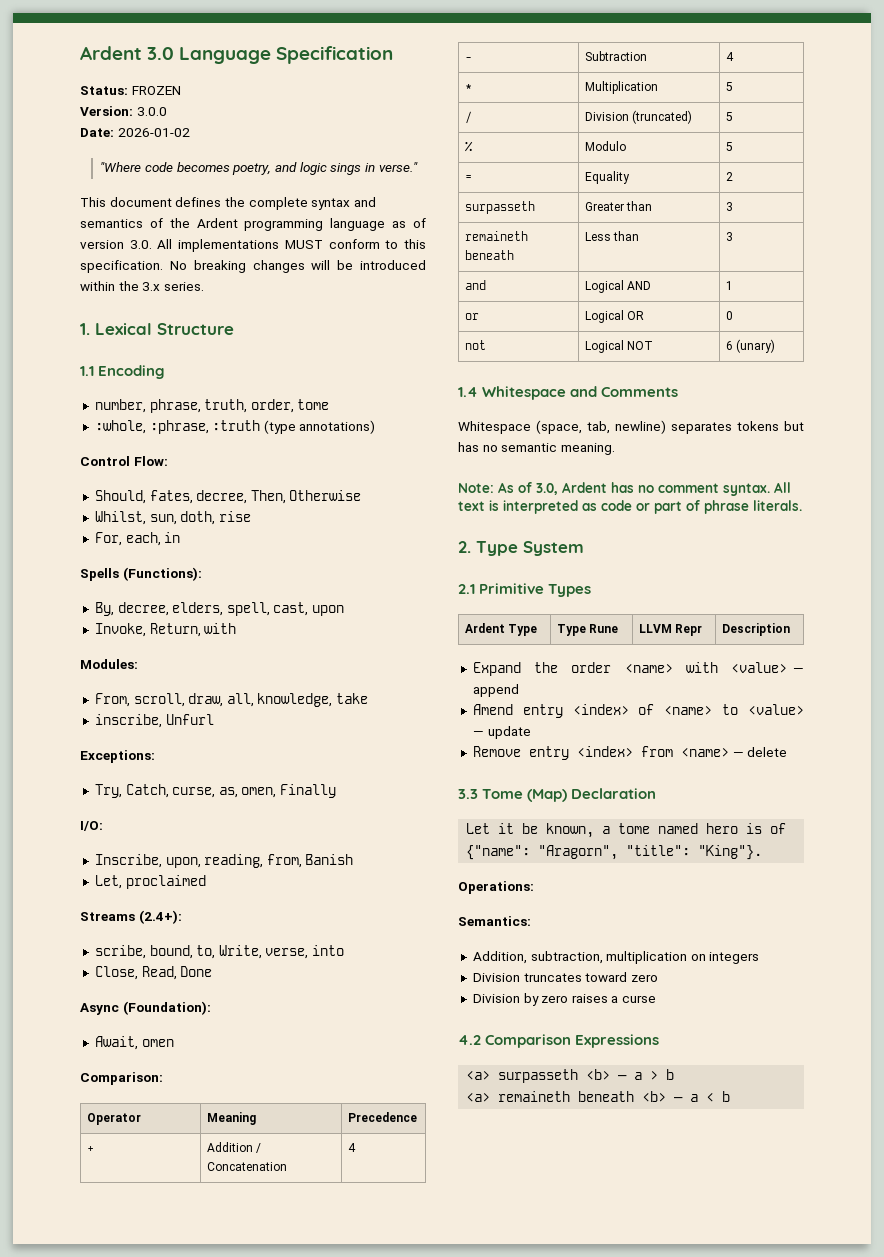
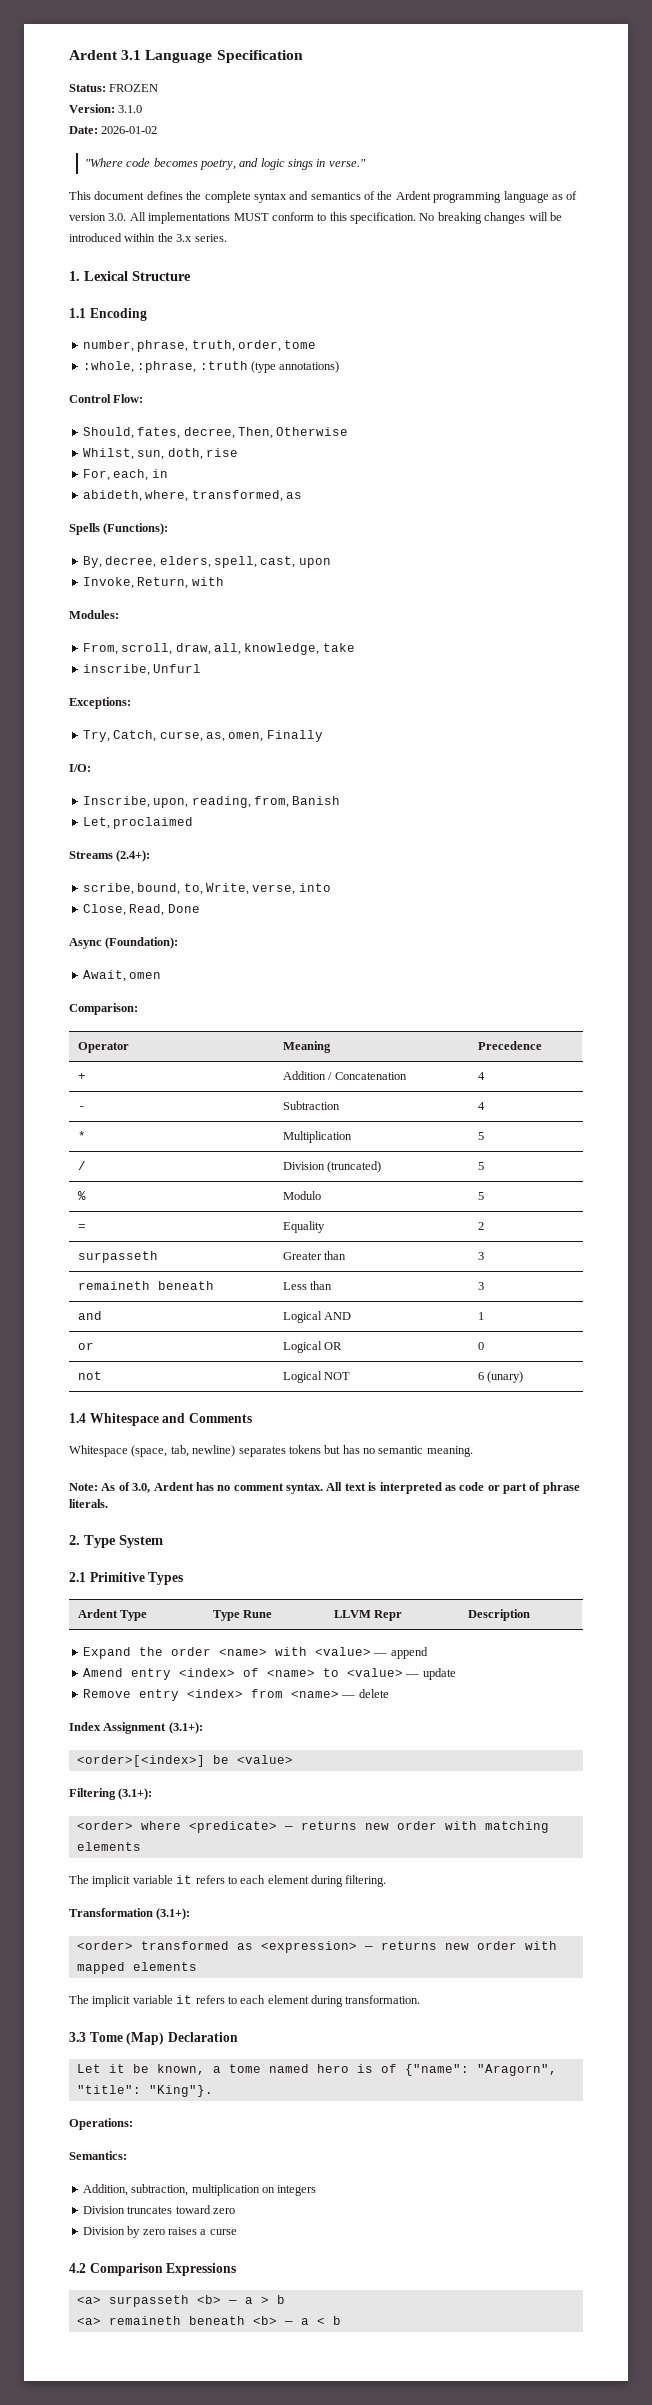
- Ardent 3.0 Language Specification
+ Ardent 3.1 Language Specification
- Version: 3.0.0
+ Version: 3.1.0
+ abideth, where, transformed, as
+ Index Assignment (3.1+):
+ <order>[<index>] be <value>
+ Filtering (3.1+):
+ <order> where <predicate> — returns new order with matching elements
+ The implicit variable it refers to each element during filtering.
+ Transformation (3.1+):
+ <order> transformed as <expression> — returns new order with mapped elements
+ The implicit variable it refers to each element during transformation.

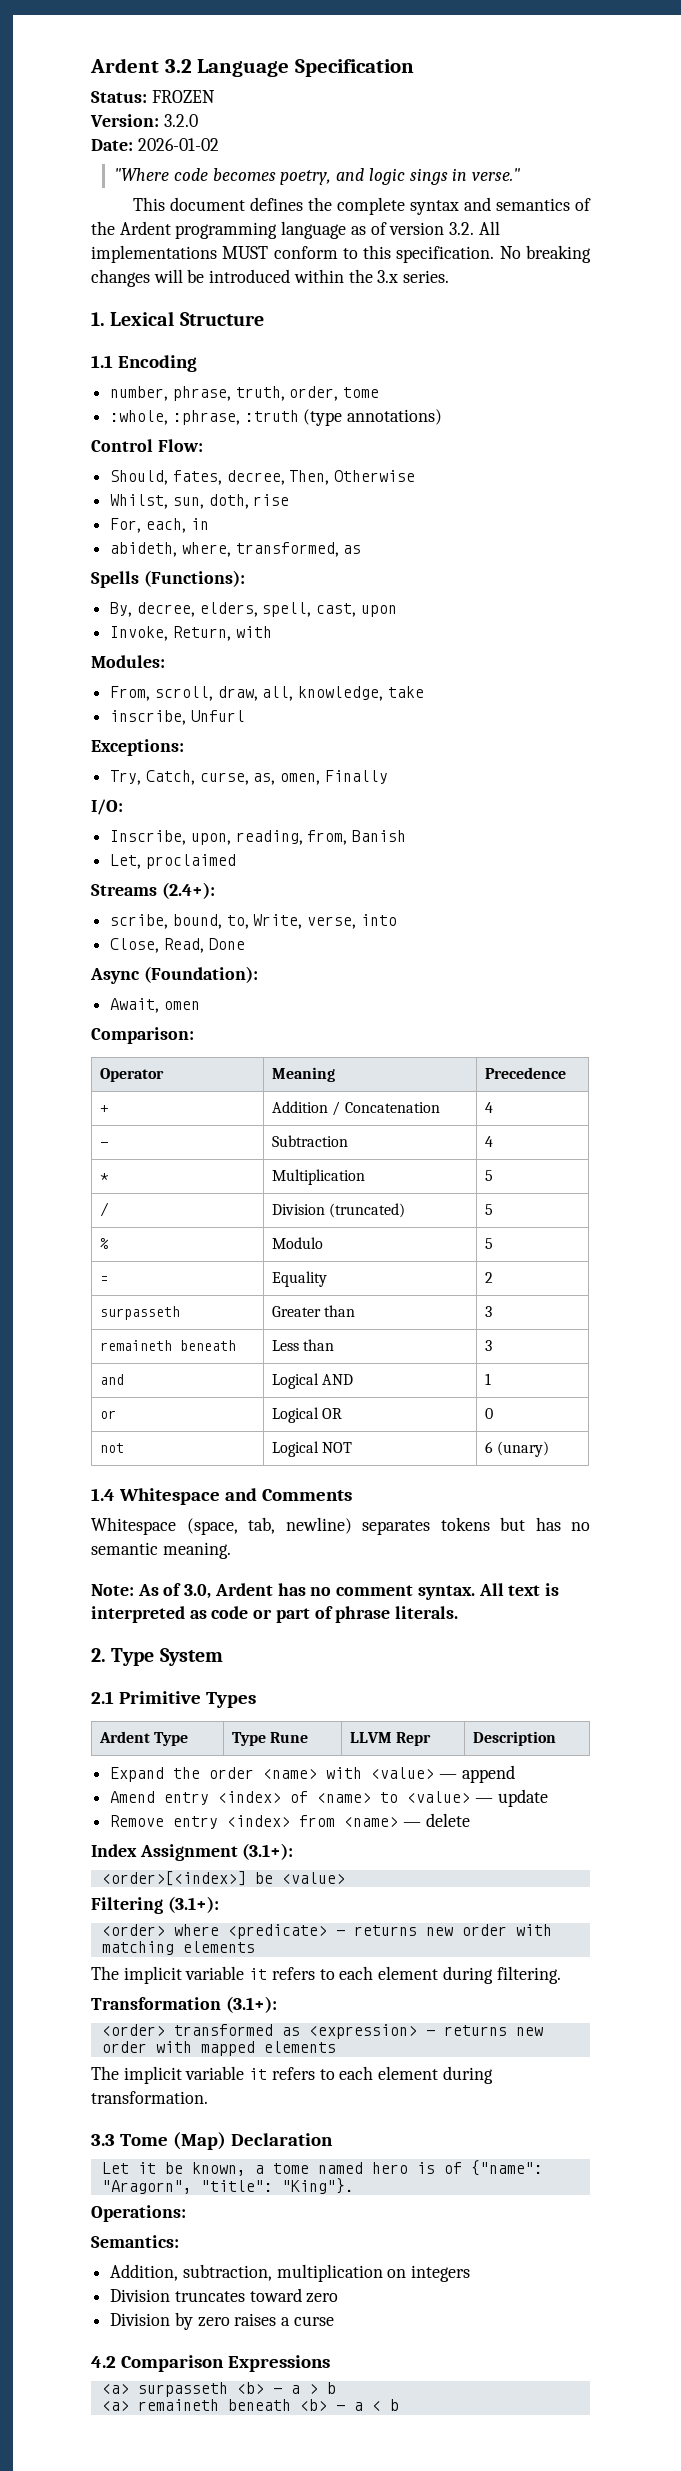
- Ardent 3.1 Language Specification
+ Ardent 3.2 Language Specification
- Version: 3.1.0
+ Version: 3.2.0
- This document defines the complete syntax and semantics of the Ardent programming language as of version 3.0. All implementations MUST conform to this specification.
+ This document defines the complete syntax and semantics of the Ardent programming language as of version 3.2. All implementations MUST conform to this specification.

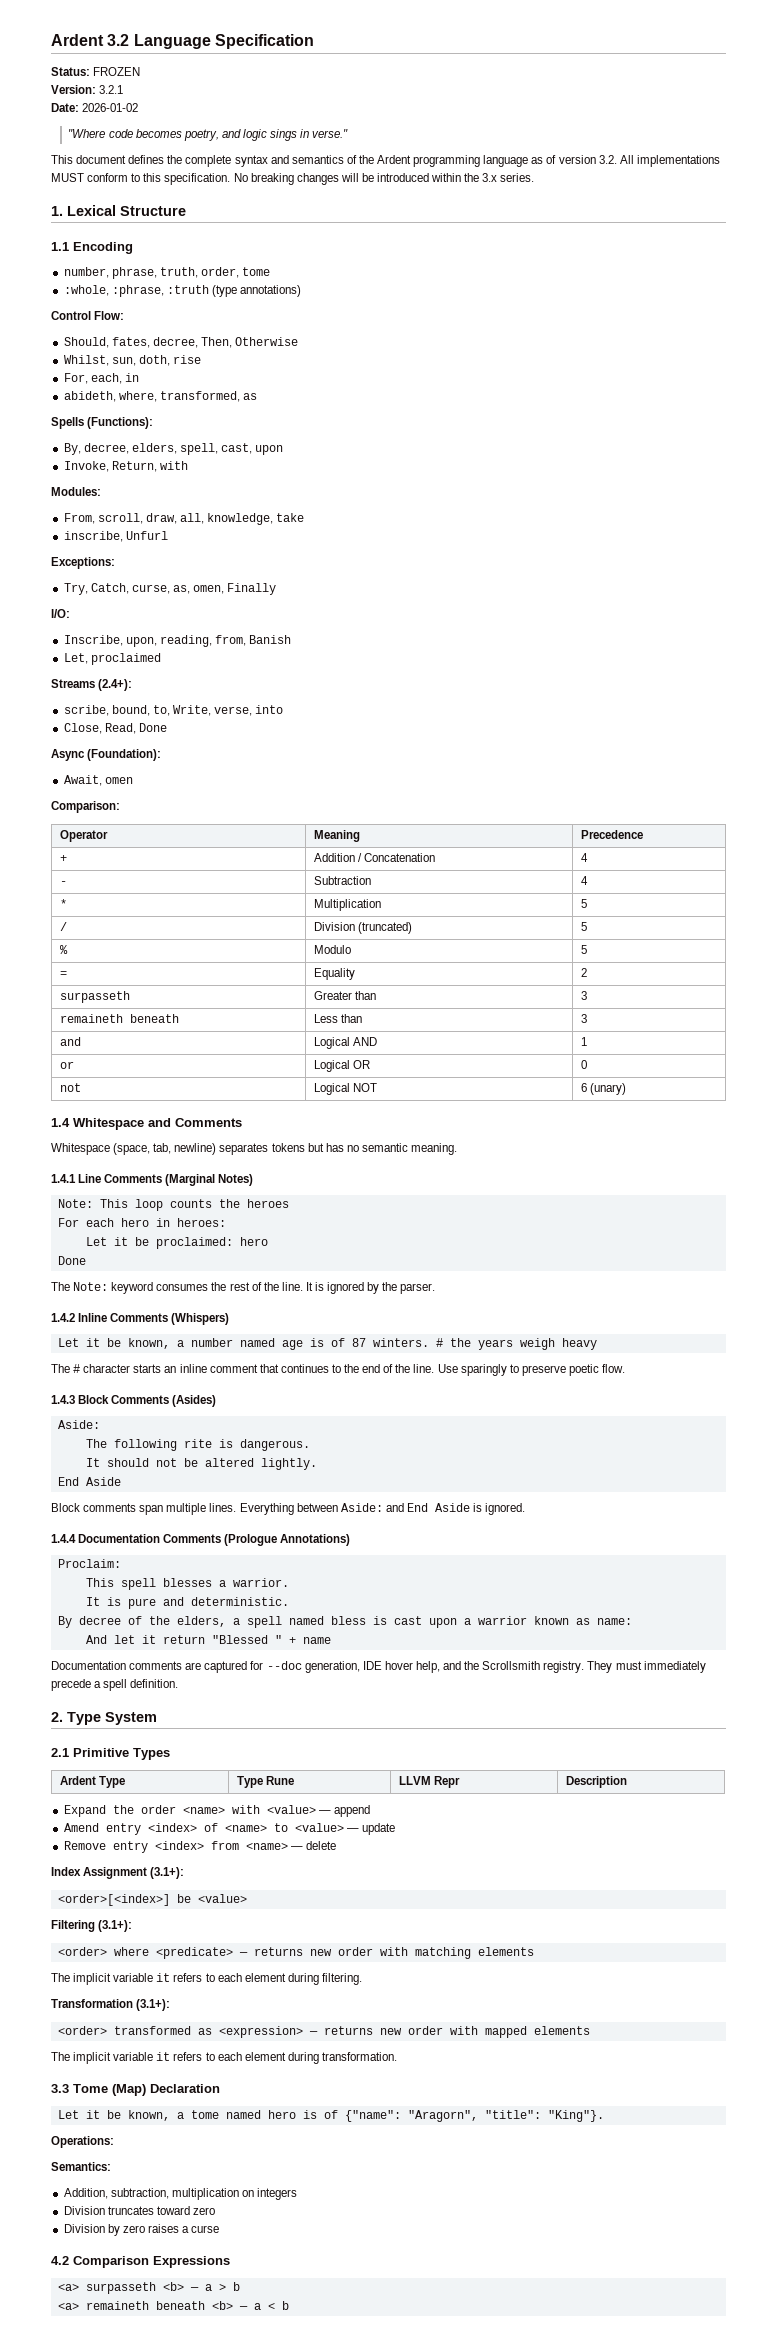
- Version: 3.2.0
+ Version: 3.2.1
- Note: As of 3.0, Ardent has no comment syntax. All text is interpreted as code or part of phrase literals.
+ 1.4.1 Line Comments (Marginal Notes)
+ Note: This loop counts the heroes
+ For each hero in heroes:
+ Let it be proclaimed: hero
+ Done
+ The Note: keyword consumes the rest of the line. It is ignored by the parser.
+ 1.4.2 Inline Comments (Whispers)
+ Let it be known, a number named age is of 87 winters. # the years weigh heavy
+ The # character starts an inline comment that continues to the end of the line. Use sparingly to preserve poetic flow.
+ 1.4.3 Block Comments (Asides)
+ Aside:
+ The following rite is dangerous.
+ It should not be altered lightly.
+ End Aside
+ Block comments span multiple lines. Everything between Aside: and End Aside is ignored.
+ 1.4.4 Documentation Comments (Prologue Annotations)
+ Proclaim:
+ This spell blesses a warrior.
+ It is pure and deterministic.
+ By decree of the elders, a spell named bless is cast upon a warrior known as name:
+ And let it return "Blessed " + name
+ Documentation comments are captured for --doc generation, IDE hover help, and the Scrollsmith registry. They must immediately precede a spell definition.

